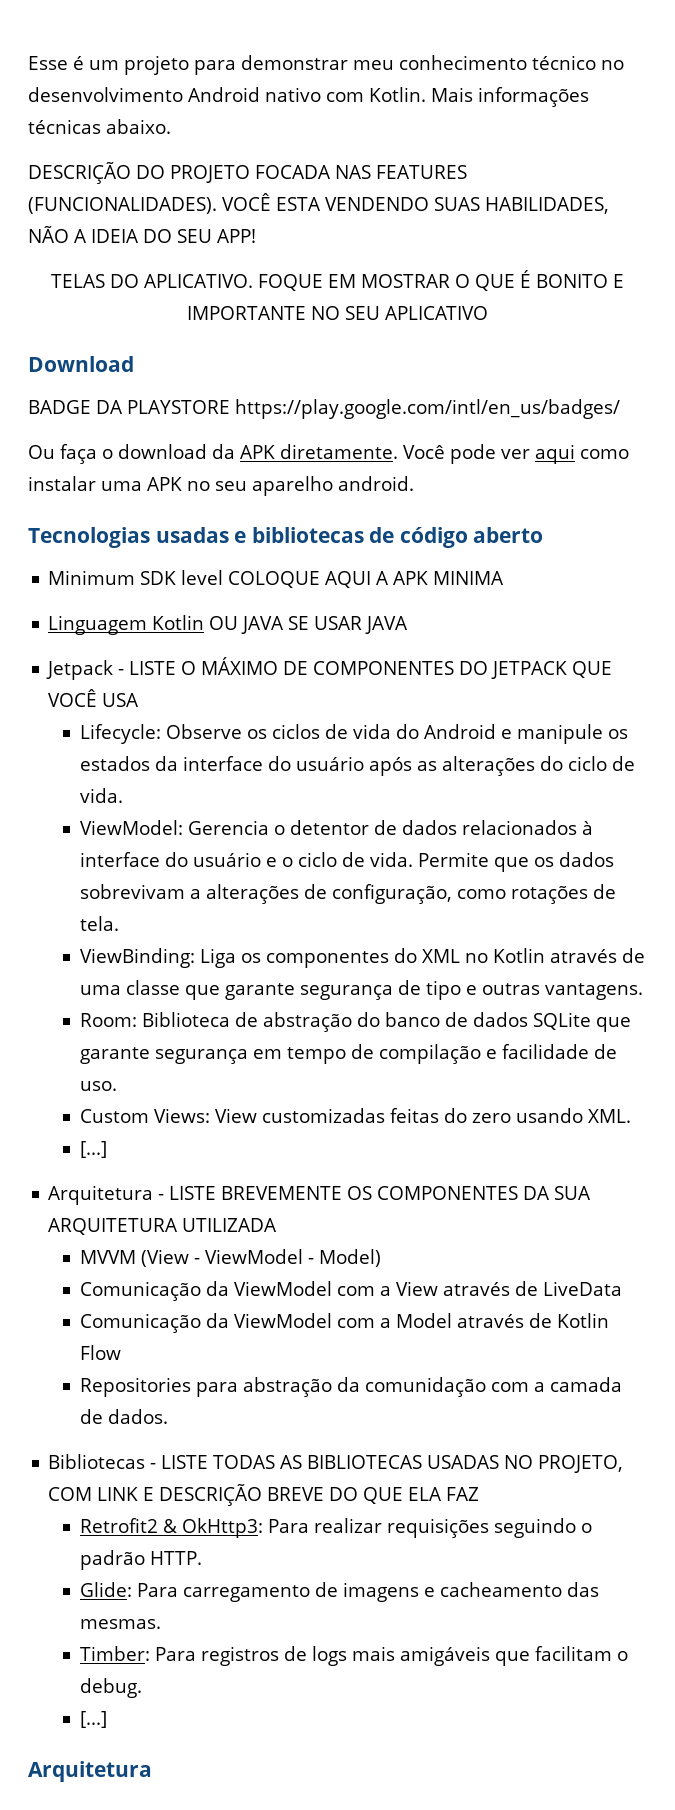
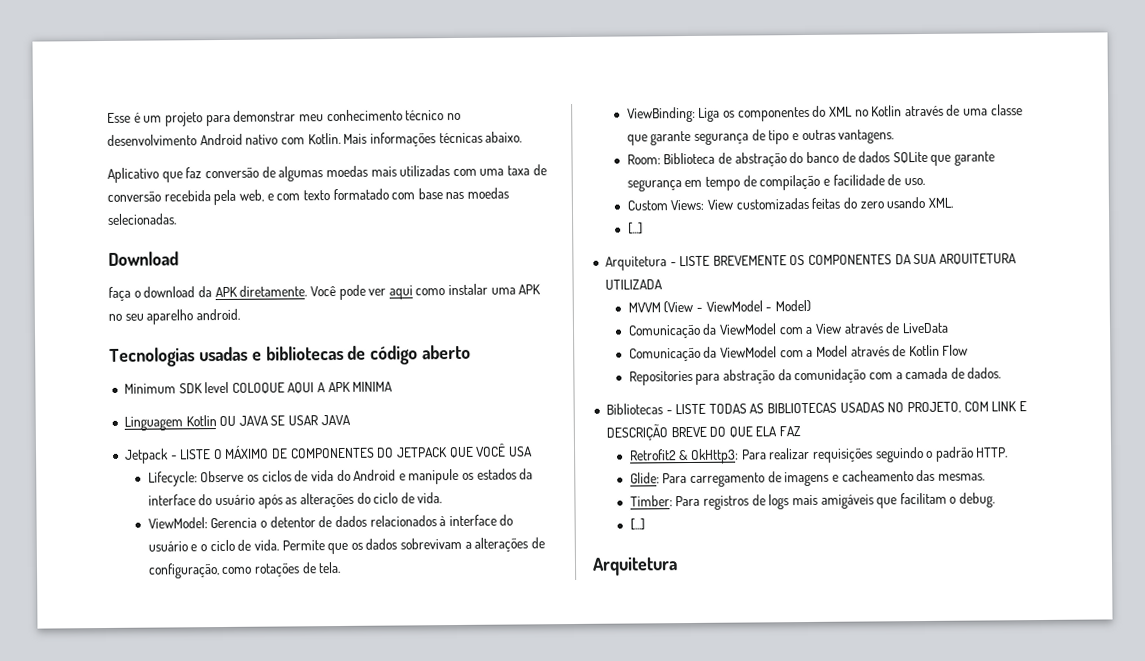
- DESCRIÇÃO DO PROJETO FOCADA NAS FEATURES (FUNCIONALIDADES). VOCÊ ESTA VENDENDO SUAS HABILIDADES, NÃO A IDEIA DO SEU APP!
- TELAS DO APLICATIVO. FOQUE EM MOSTRAR O QUE É BONITO E IMPORTANTE NO SEU APLICATIVO
+ Aplicativo que faz conversão de algumas moedas mais utilizadas com uma taxa de conversão recebida pela web, e com texto formatado com base nas moedas selecionadas.
  Download
- BADGE DA PLAYSTORE https://play.google.com/intl/en_us/badges/
- Ou faça o download da APK diretamente.
+ faça o download da APK diretamente.

